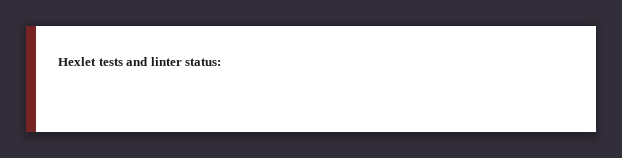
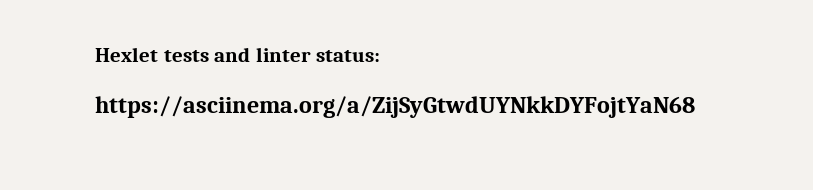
+ https://asciinema.org/a/ZijSyGtwdUYNkkDYFojtYaN68

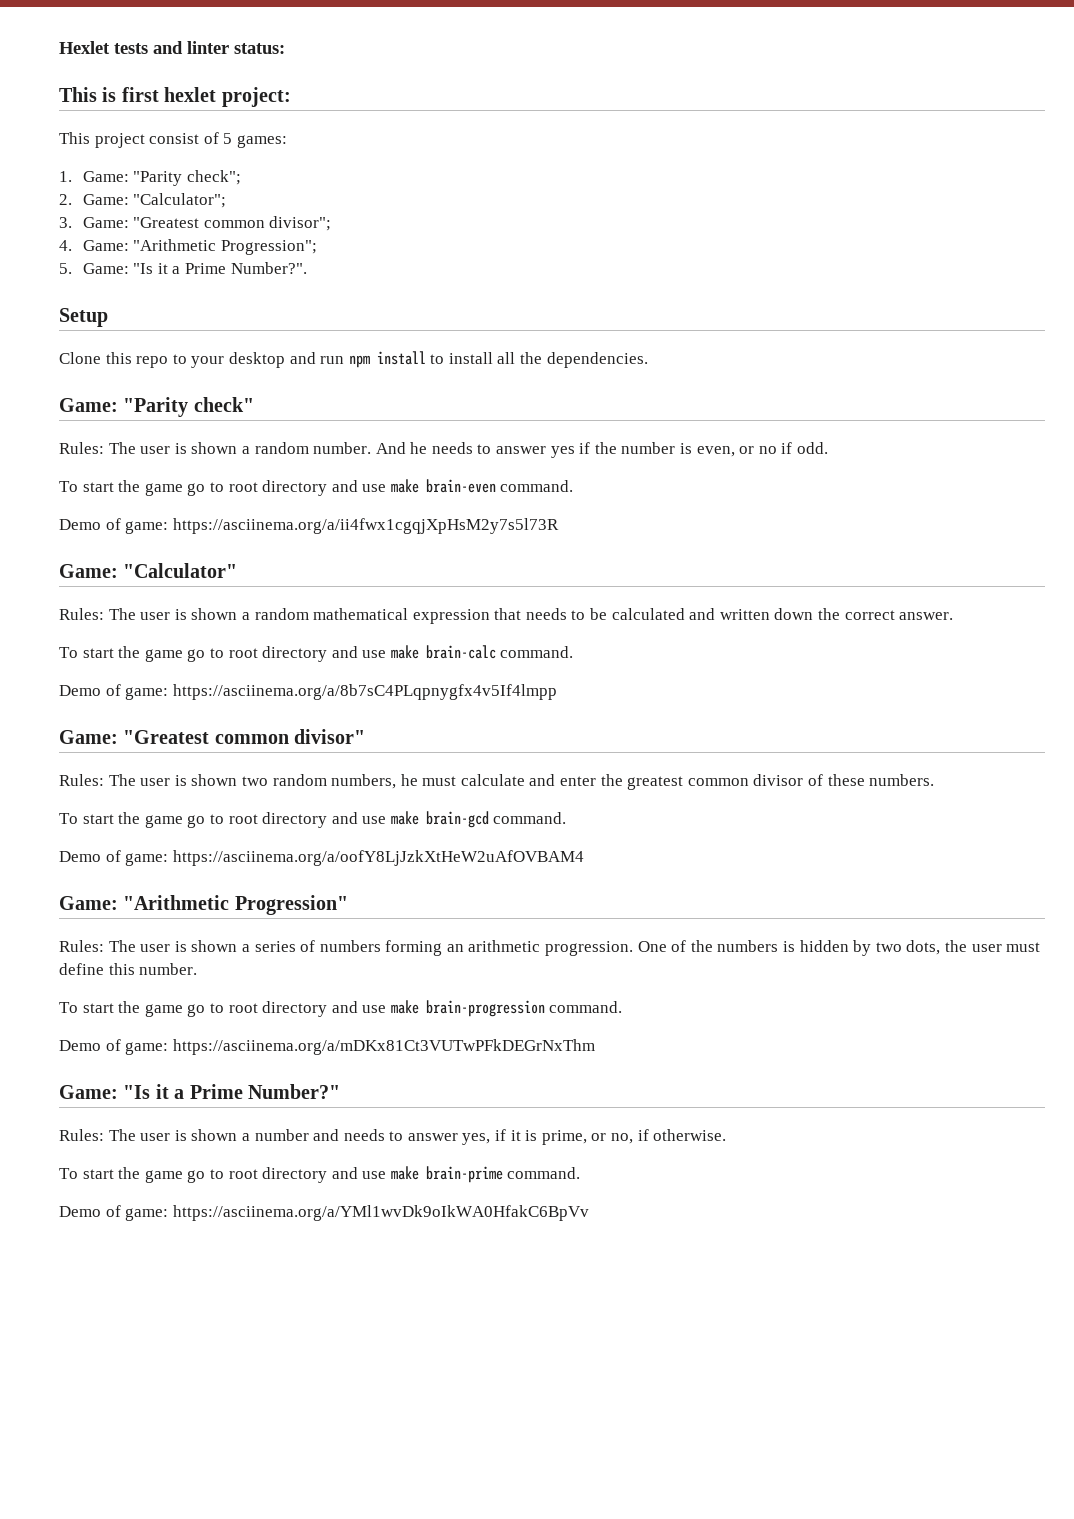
- https://asciinema.org/a/ZijSyGtwdUYNkkDYFojtYaN68
+ This is first hexlet project:
+ This project consist of 5 games:
+ 1. Game: "Parity check";
+ 2. Game: "Calculator";
+ 3. Game: "Greatest common divisor";
+ 4. Game: "Arithmetic Progression";
+ 5. Game: "Is it a Prime Number?".
+ Setup
+ Clone this repo to your desktop and run npm install to install all the dependencies.
+ Game: "Parity check"
+ Rules: The user is shown a random number. And he needs to answer yes if the number is even, or no if odd.
+ To start the game go to root directory and use make brain-even command.
+ Demo of game: https://asciinema.org/a/ii4fwx1cgqjXpHsM2y7s5l73R
+ Game: "Calculator"
+ Rules: The user is shown a random mathematical expression that needs to be calculated and written down the correct answer.
+ To start the game go to root directory and use make brain-calc command.
+ Demo of game: https://asciinema.org/a/8b7sC4PLqpnygfx4v5If4lmpp
+ Game: "Greatest common divisor"
+ Rules: The user is shown two random numbers, he must calculate and enter the greatest common divisor of these numbers.
+ To start the game go to root directory and use make brain-gcd command.
+ Demo of game: https://asciinema.org/a/oofY8LjJzkXtHeW2uAfOVBAM4
+ Game: "Arithmetic Progression"
+ Rules: The user is shown a series of numbers forming an arithmetic progression. One of the numbers is hidden by two dots, the user must define this number.
+ To start the game go to root directory and use make brain-progression command.
+ Demo of game: https://asciinema.org/a/mDKx81Ct3VUTwPFkDEGrNxThm
+ Game: "Is it a Prime Number?"
+ Rules: The user is shown a number and needs to answer yes, if it is prime, or no, if otherwise.
+ To start the game go to root directory and use make brain-prime command.
+ Demo of game: https://asciinema.org/a/YMl1wvDk9oIkWA0HfakC6BpVv

